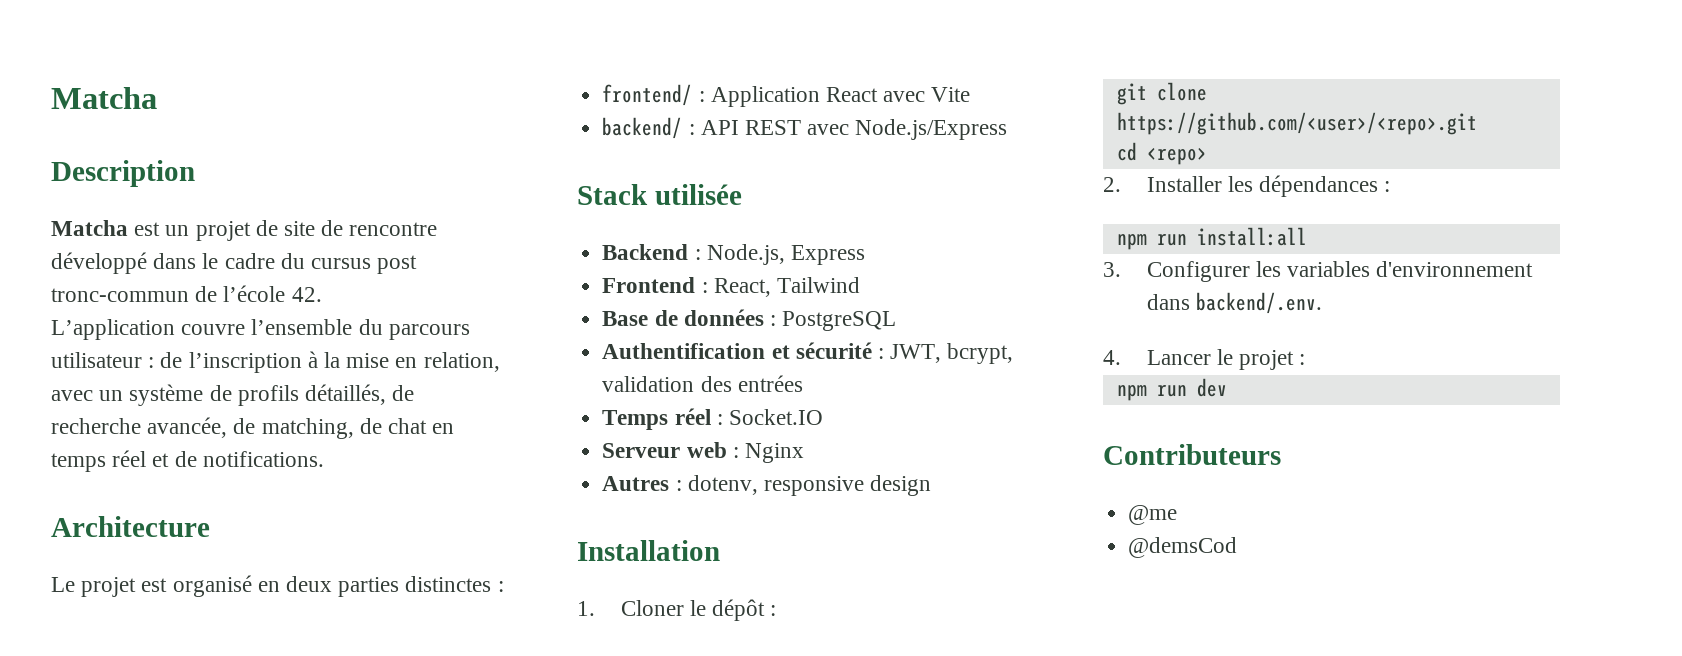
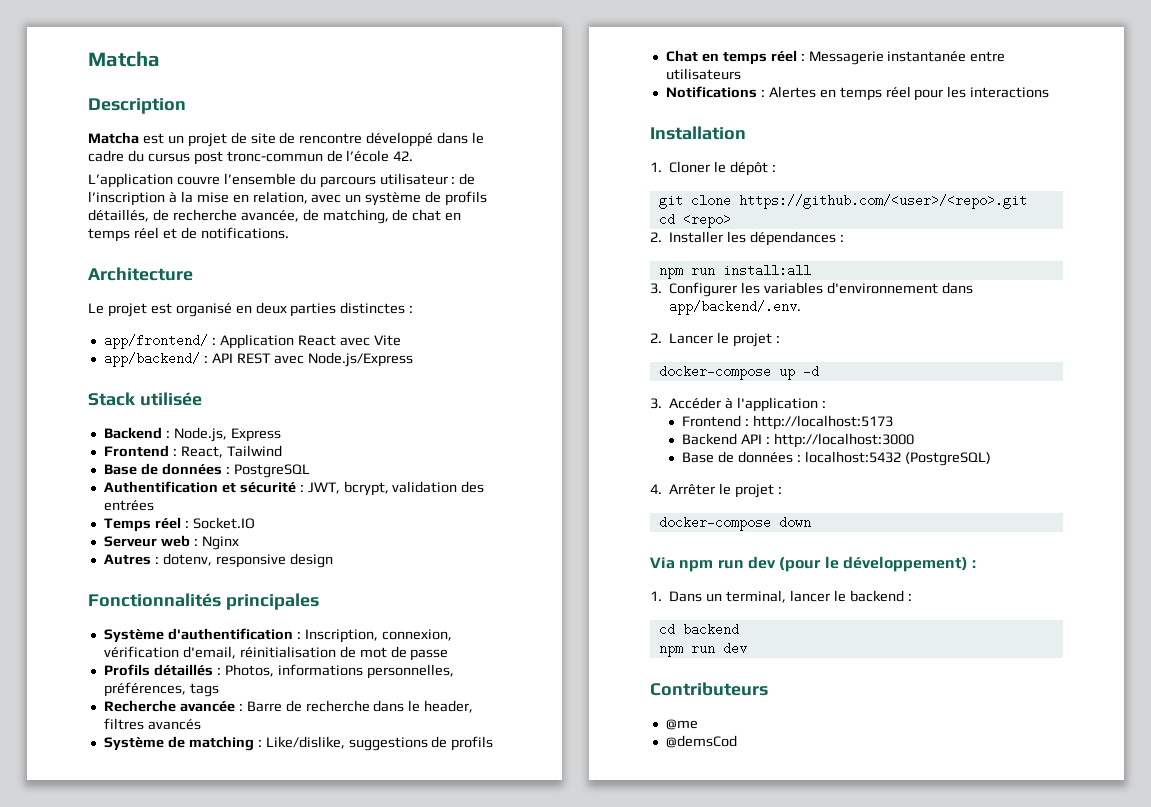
- frontend/ : Application React avec Vite
+ app/frontend/ : Application React avec Vite
- backend/ : API REST avec Node.js/Express
+ app/backend/ : API REST avec Node.js/Express
+ Fonctionnalités principales
+ Système d'authentification : Inscription, connexion, vérification d'email, réinitialisation de mot de passe
+ Profils détaillés : Photos, informations personnelles, préférences, tags
+ Recherche avancée : Barre de recherche dans le header, filtres avancés
+ Système de matching : Like/dislike, suggestions de profils
+ Chat en temps réel : Messagerie instantanée entre utilisateurs
+ Notifications : Alertes en temps réel pour les interactions
- 3. Configurer les variables d'environnement dans backend/.env.
- 4. Lancer le projet :
+ 3. Configurer les variables d'environnement dans app/backend/.env.
+ 2. Lancer le projet :
+ docker-compose up -d
+ 3. Accéder à l'application :
+ Frontend : http://localhost:5173
+ Backend API : http://localhost:3000
+ Base de données : localhost:5432 (PostgreSQL)
+ 4. Arrêter le projet :
+ docker-compose down
+ Via npm run dev (pour le développement) :
+ 1. Dans un terminal, lancer le backend :
+ cd backend

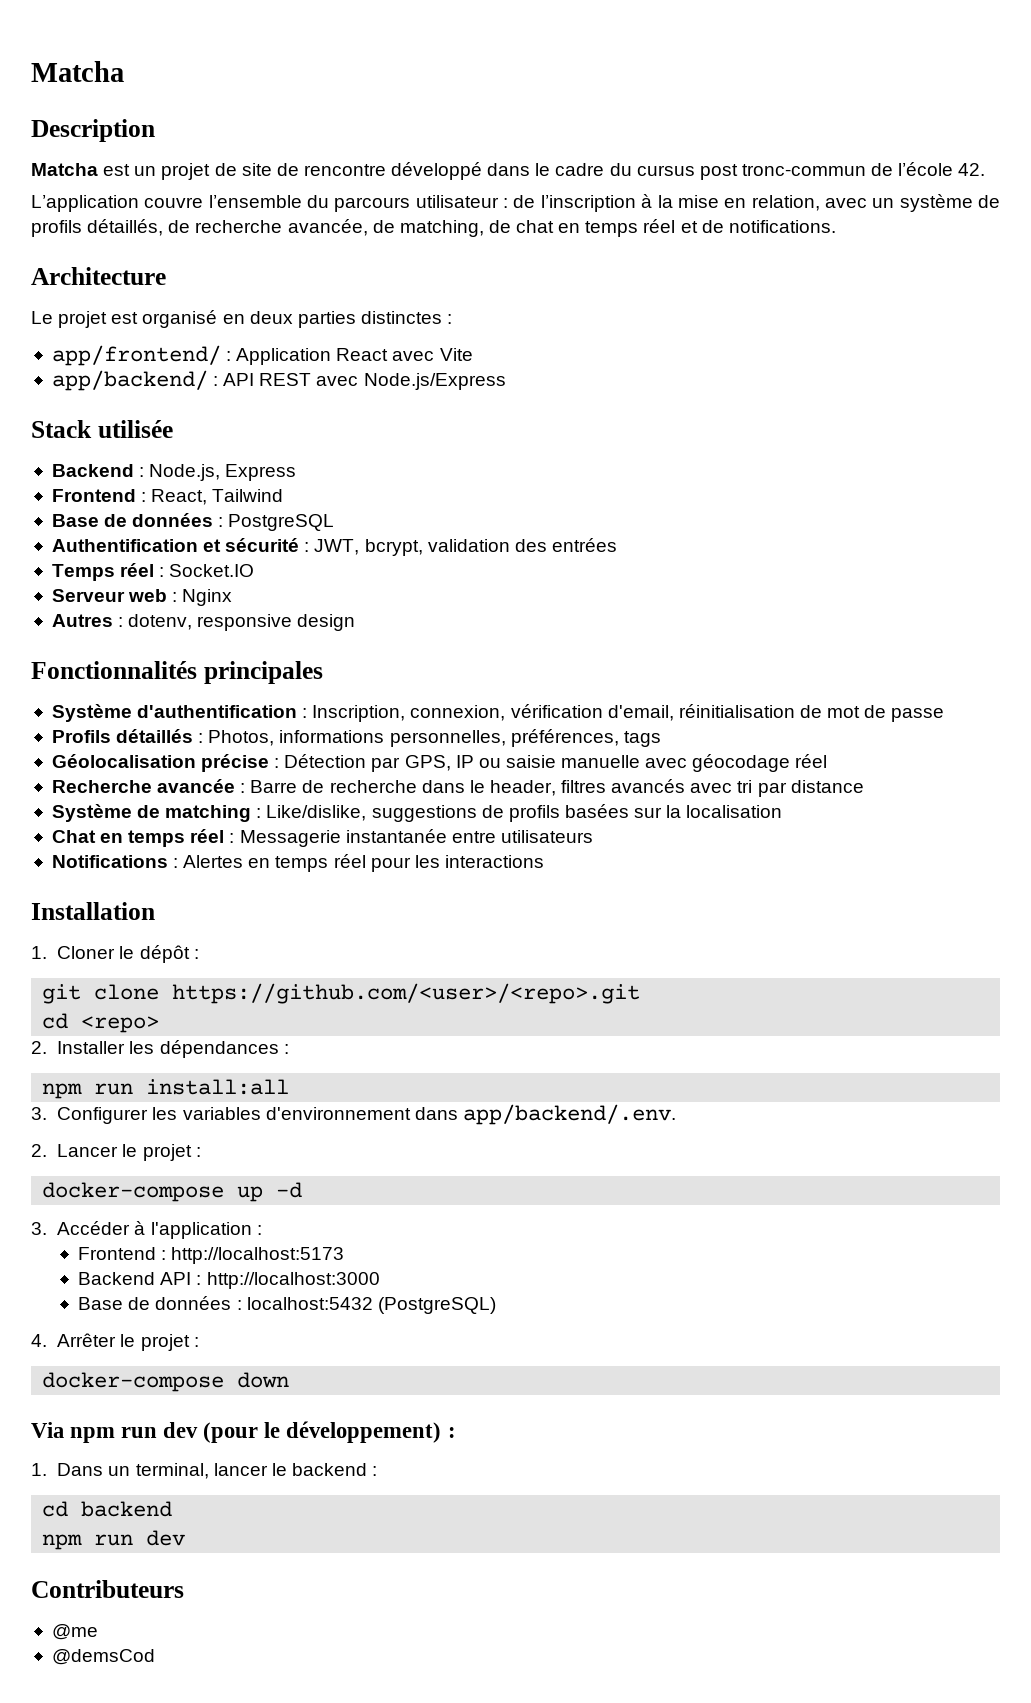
+ Géolocalisation précise : Détection par GPS, IP ou saisie manuelle avec géocodage réel
- Recherche avancée : Barre de recherche dans le header, filtres avancés
+ Recherche avancée : Barre de recherche dans le header, filtres avancés avec tri par distance
- Système de matching : Like/dislike, suggestions de profils
+ Système de matching : Like/dislike, suggestions de profils basées sur la localisation

